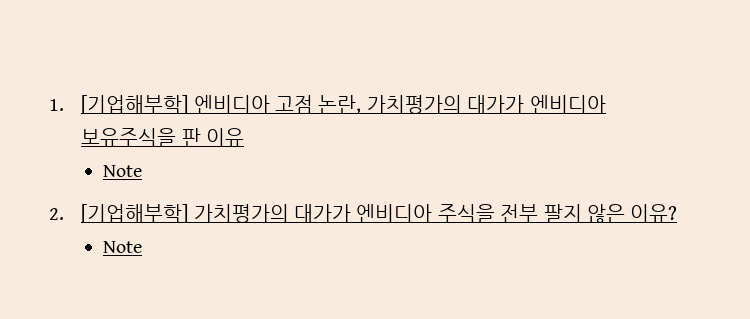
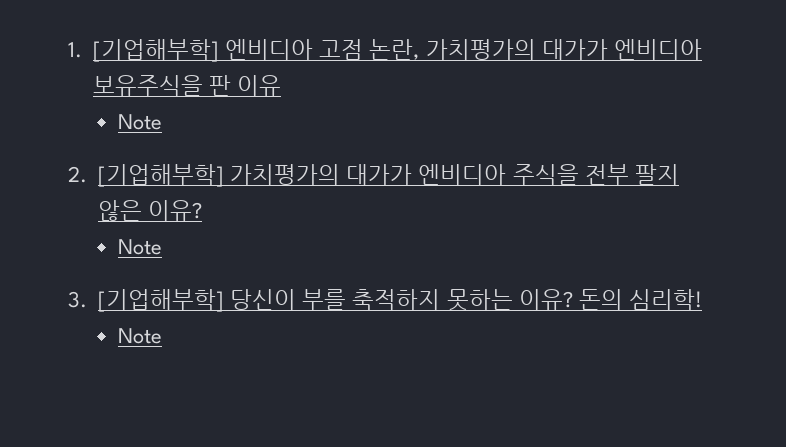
+ 3. [기업해부학] 당신이 부를 축적하지 못하는 이유? 돈의 심리학!
+ Note

